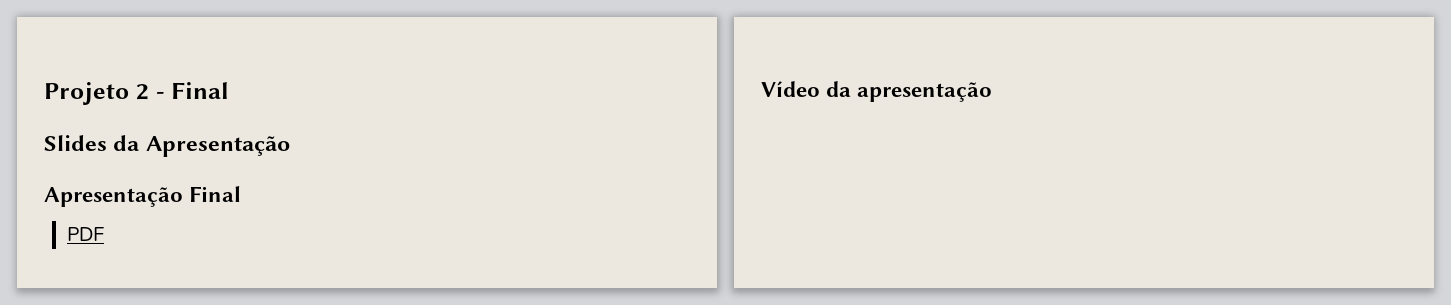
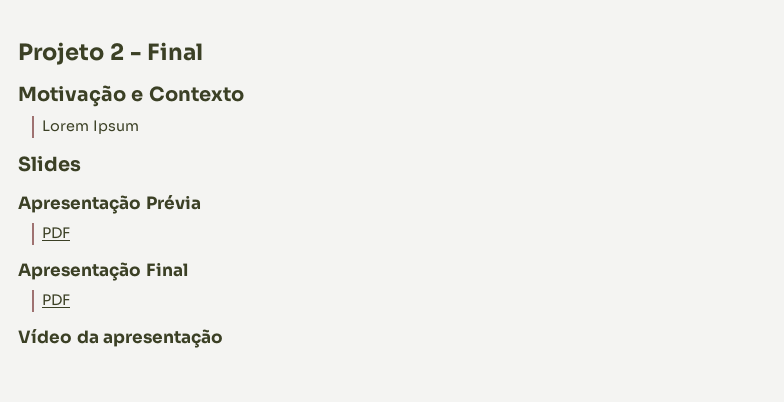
+ Motivação e Contexto
+ Lorem Ipsum
- Slides da Apresentação
+ Slides
+ Apresentação Prévia
+ PDF

